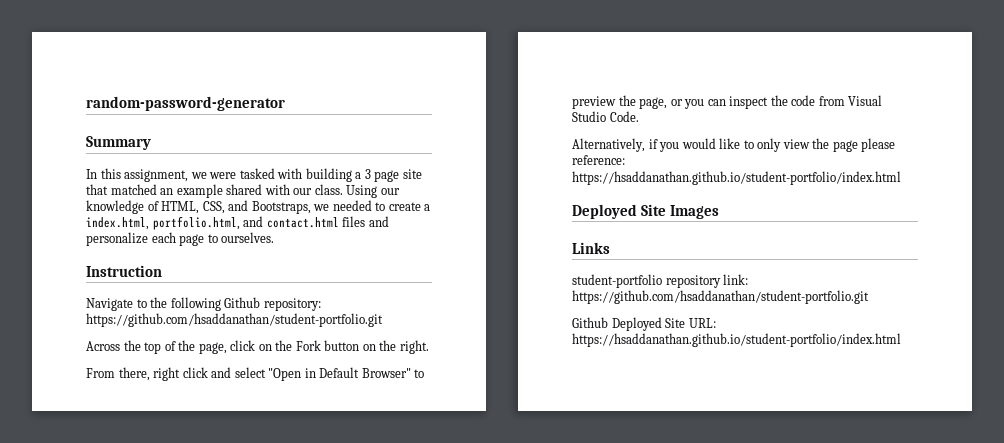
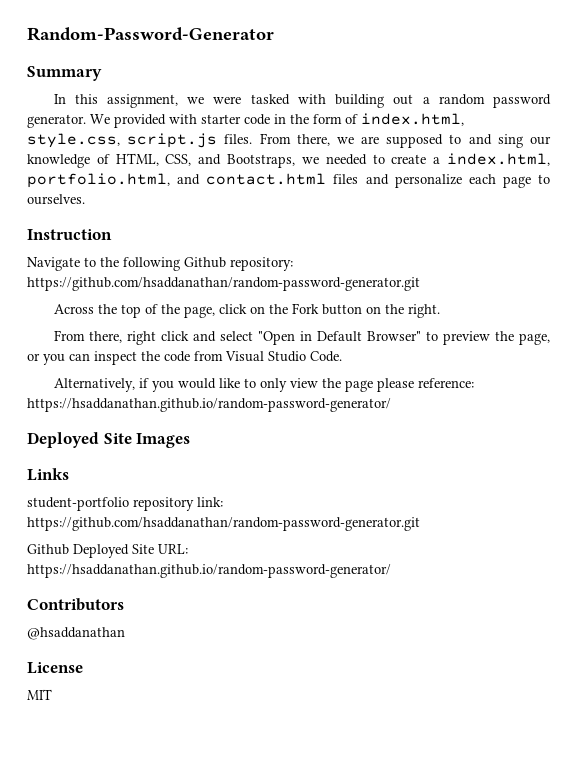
- random-password-generator
+ Random-Password-Generator
- In this assignment, we were tasked with building a 3 page site that matched an example shared with our class. Using our knowledge of HTML, CSS, and Bootstraps, we needed to create a index.html, portfolio.html, and contact.html files and personalize each page to ourselves.
+ In this assignment, we were tasked with building out a random password generator. We provided with starter code in the form of index.html, style.css, script.js files. From there, we are supposed to and sing our knowledge of HTML, CSS, and Bootstraps, we needed to create a index.html, portfolio.html, and contact.html files and personalize each page to ourselves.
- Navigate to the following Github repository: https://github.com/hsaddanathan/student-portfolio.git
+ Navigate to the following Github repository: https://github.com/hsaddanathan/random-password-generator.git
- Alternatively, if you would like to only view the page please reference: https://hsaddanathan.github.io/student-portfolio/index.html
+ Alternatively, if you would like to only view the page please reference: https://hsaddanathan.github.io/random-password-generator/
- student-portfolio repository link: https://github.com/hsaddanathan/student-portfolio.git
+ student-portfolio repository link: https://github.com/hsaddanathan/random-password-generator.git
- Github Deployed Site URL: https://hsaddanathan.github.io/student-portfolio/index.html
+ Github Deployed Site URL: https://hsaddanathan.github.io/random-password-generator/
+ Contributors
+ @hsaddanathan
+ License
+ MIT

